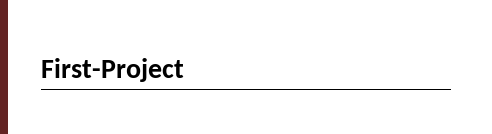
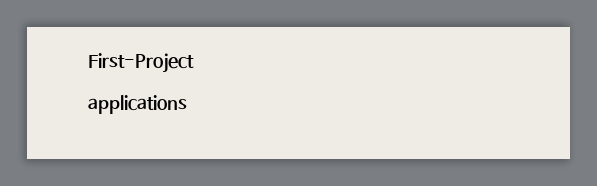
+ applications

